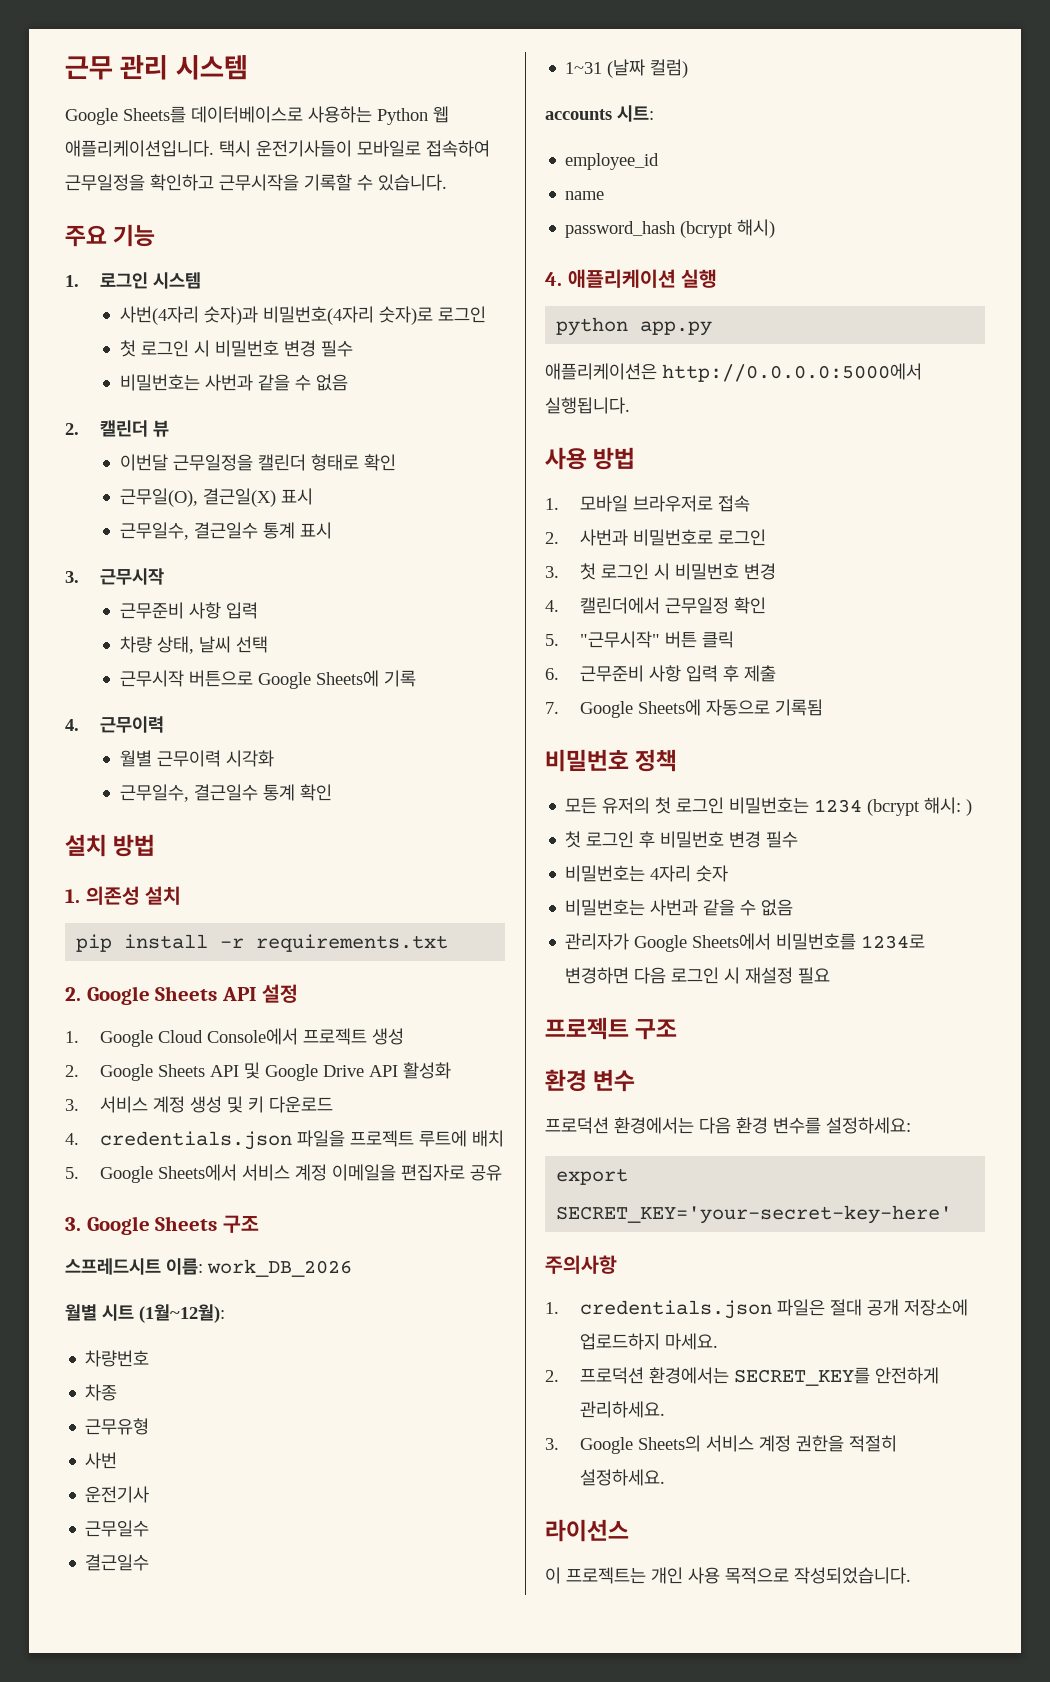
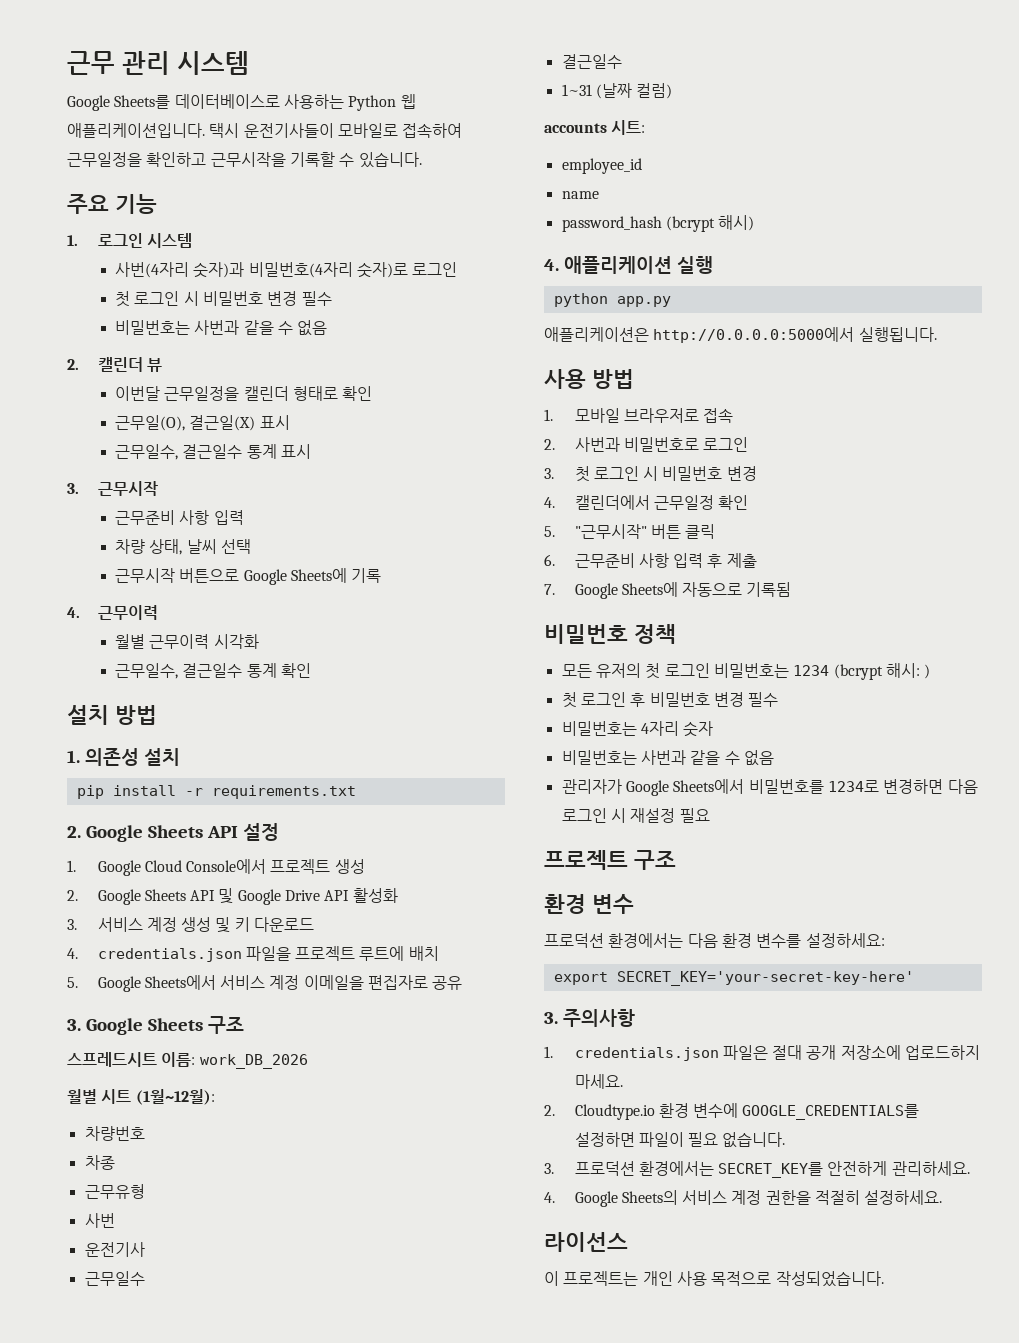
- 주의사항
+ 3. 주의사항
- 2. 프로덕션 환경에서는 SECRET_KEY를 안전하게 관리하세요.
+ 2. Cloudtype.io 환경 변수에 GOOGLE_CREDENTIALS를 설정하면 파일이 필요 없습니다.
+ 3. 프로덕션 환경에서는 SECRET_KEY를 안전하게 관리하세요.
- 3. Google Sheets의 서비스 계정 권한을 적절히 설정하세요.
+ 4. Google Sheets의 서비스 계정 권한을 적절히 설정하세요.

